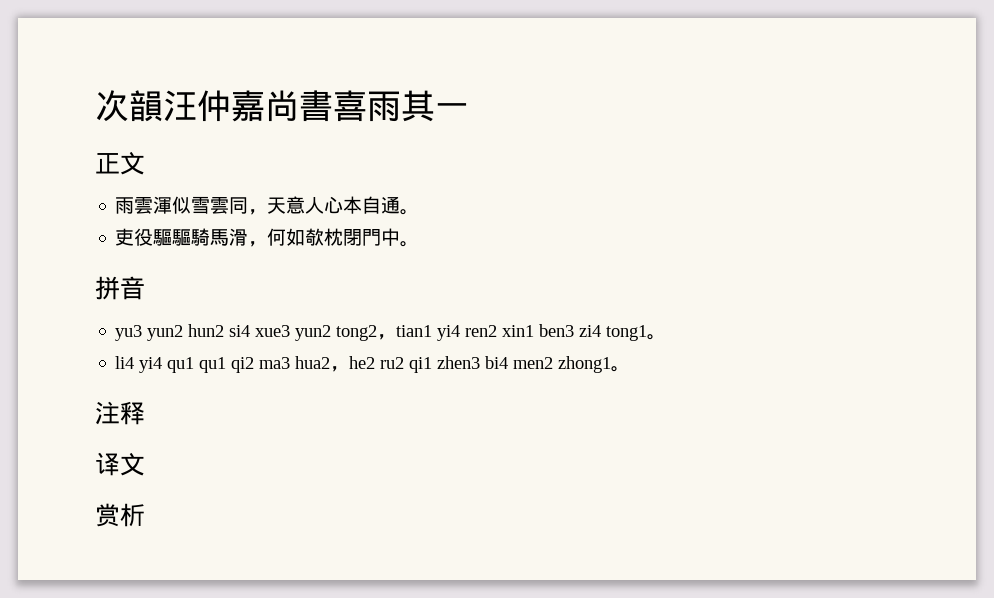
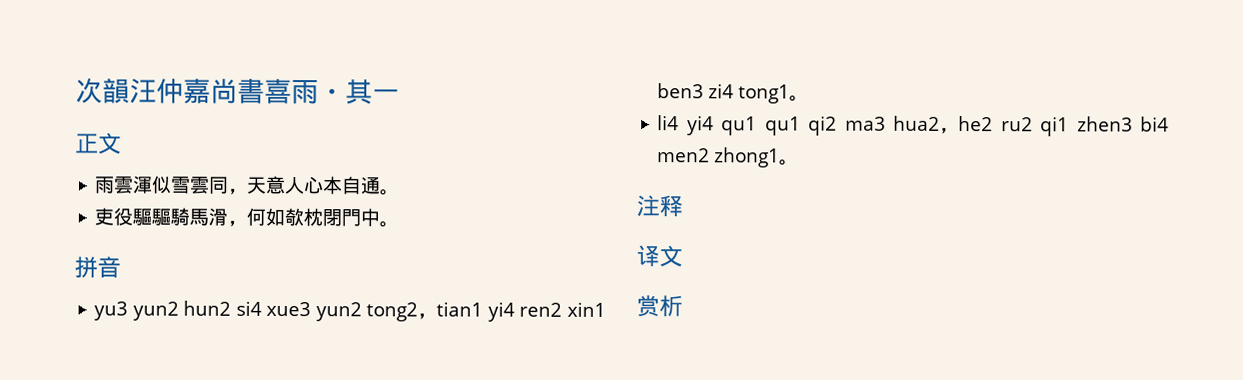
- 次韻汪仲嘉尚書喜雨其一
+ 次韻汪仲嘉尚書喜雨・其一

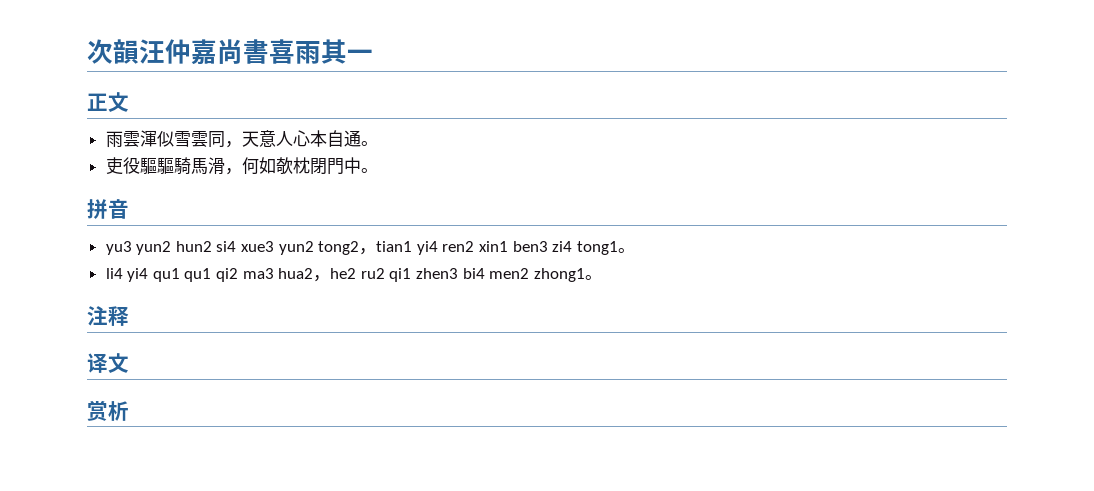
- 次韻汪仲嘉尚書喜雨・其一
+ 次韻汪仲嘉尚書喜雨其一

